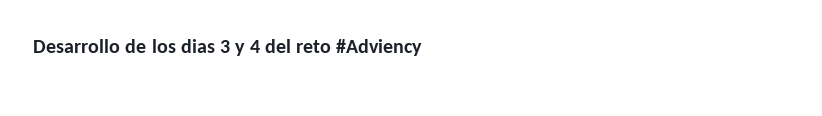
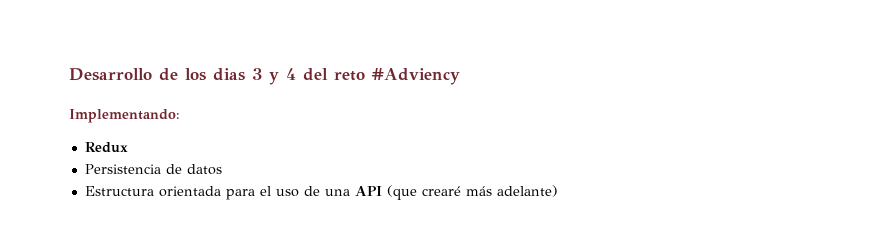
+ Implementando:
+ Redux
+ Persistencia de datos
+ Estructura orientada para el uso de una API (que crearé más adelante)

